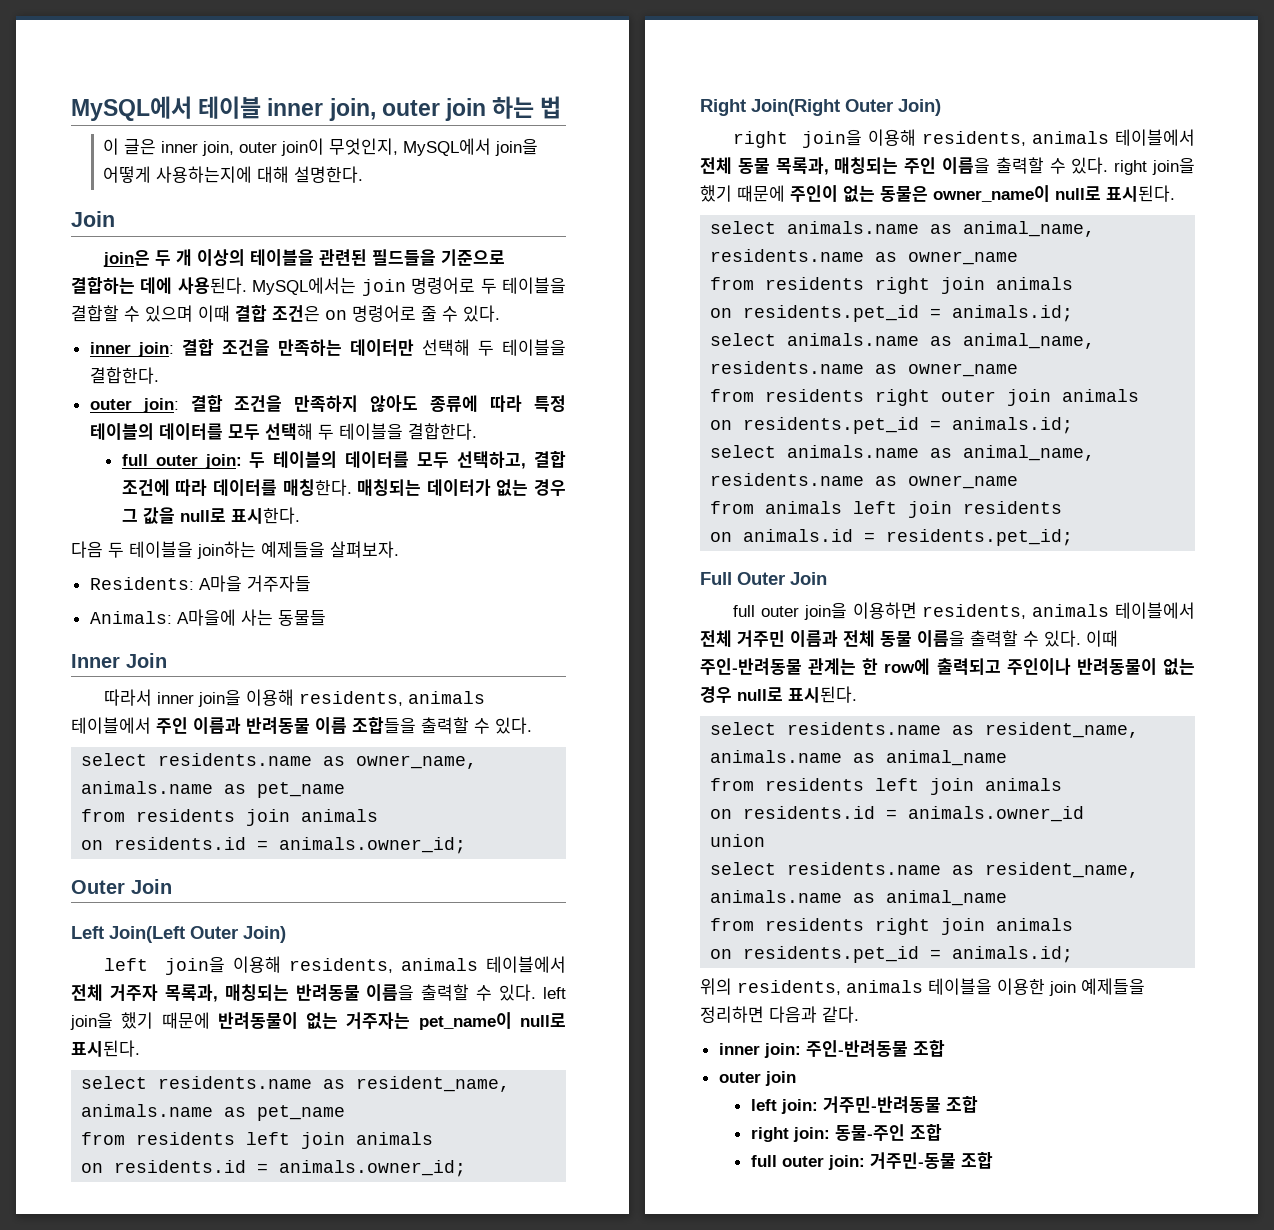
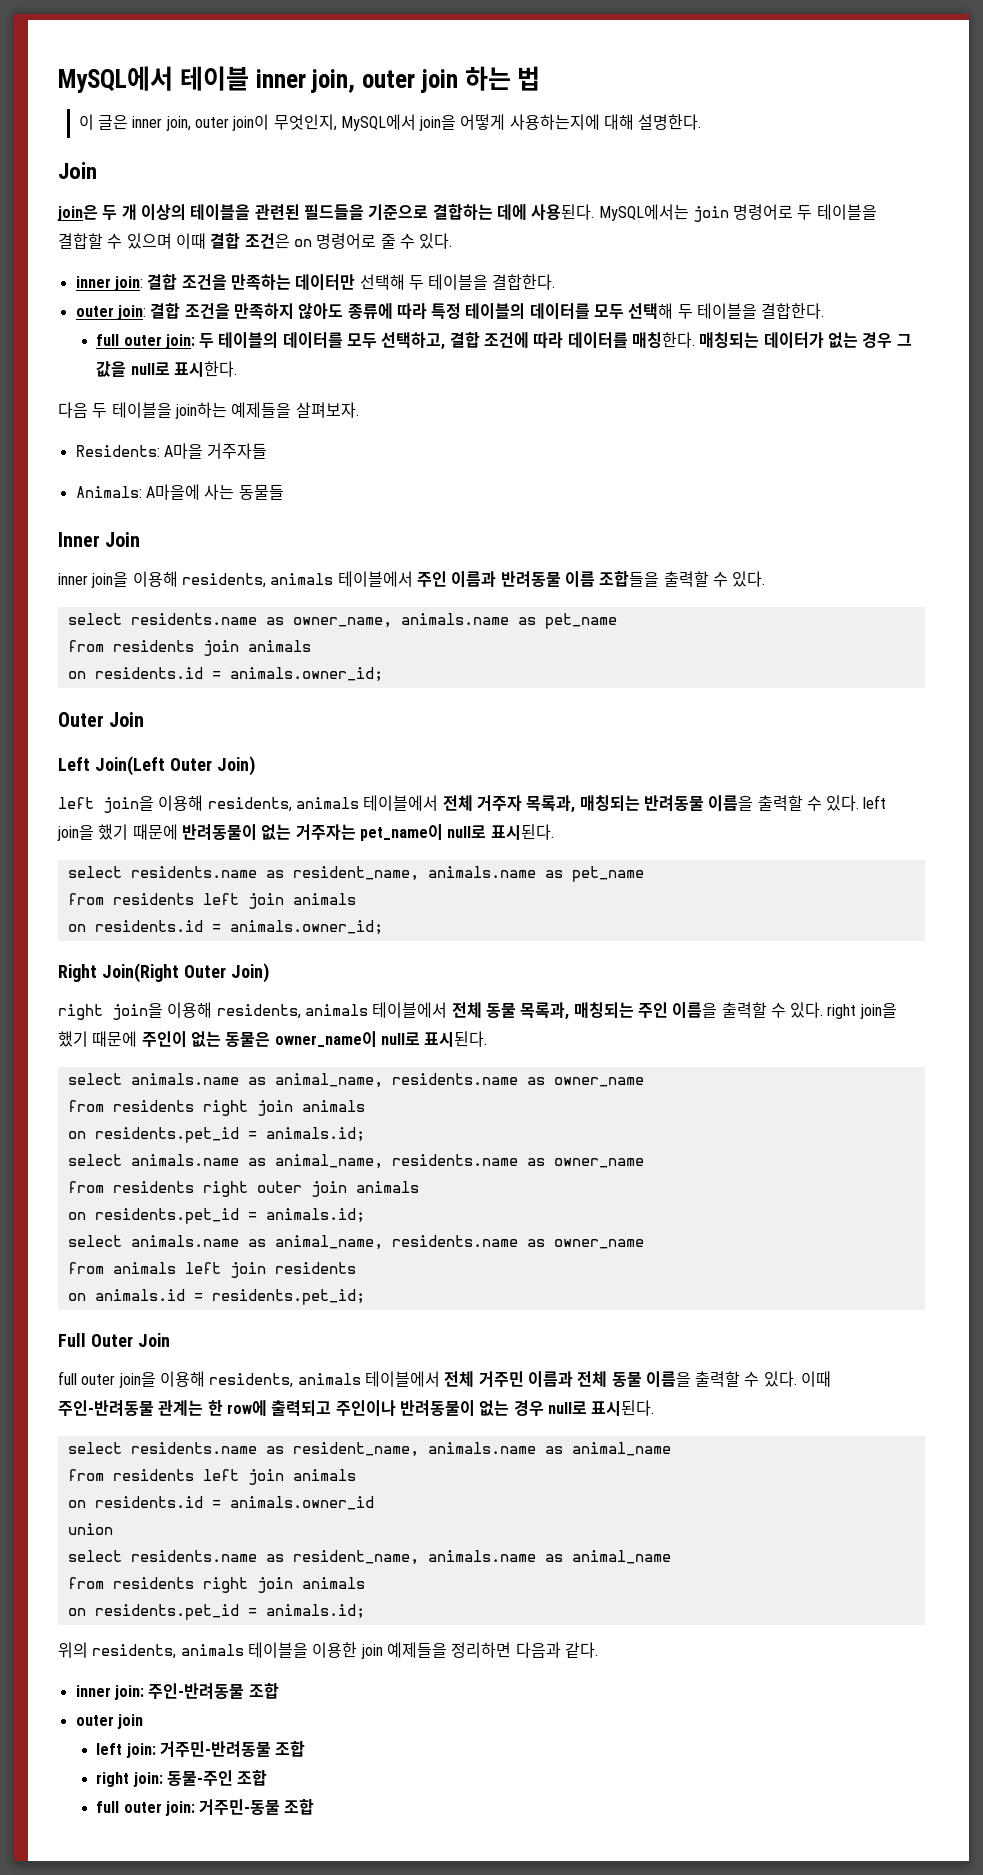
- 따라서 inner join을 이용해 residents, animals 테이블에서 주인 이름과 반려동물 이름 조합들을 출력할 수 있다.
+ inner join을 이용해 residents, animals 테이블에서 주인 이름과 반려동물 이름 조합들을 출력할 수 있다.
- full outer join을 이용하면 residents, animals 테이블에서 전체 거주민 이름과 전체 동물 이름을 출력할 수 있다.
+ full outer join을 이용해 residents, animals 테이블에서 전체 거주민 이름과 전체 동물 이름을 출력할 수 있다.

